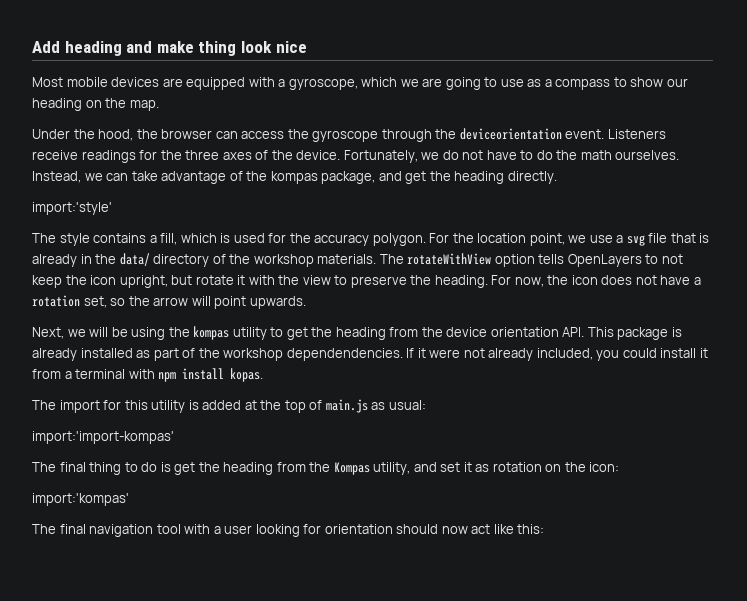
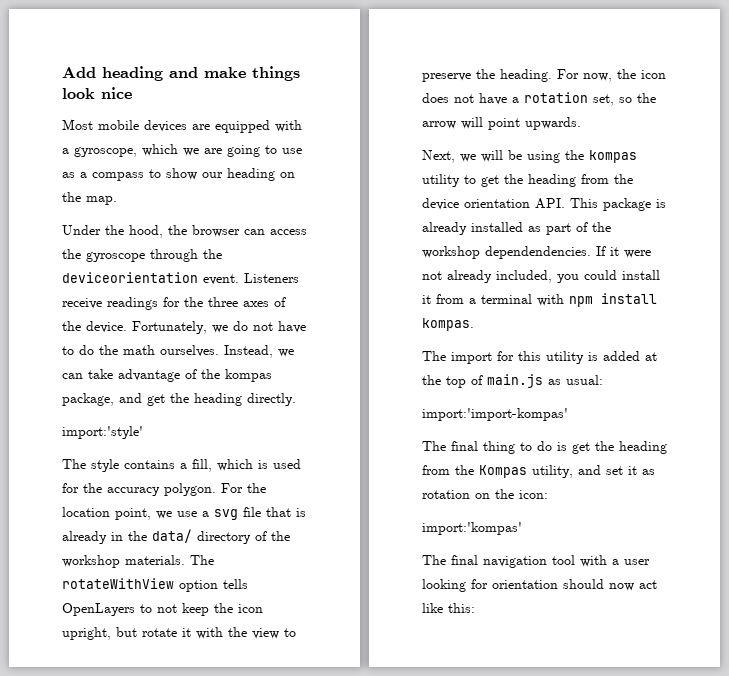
- Add heading and make thing look nice
+ Add heading and make things look nice
- If it were not already included, you could install it from a terminal with npm install kopas.
+ If it were not already included, you could install it from a terminal with npm install kompas.

